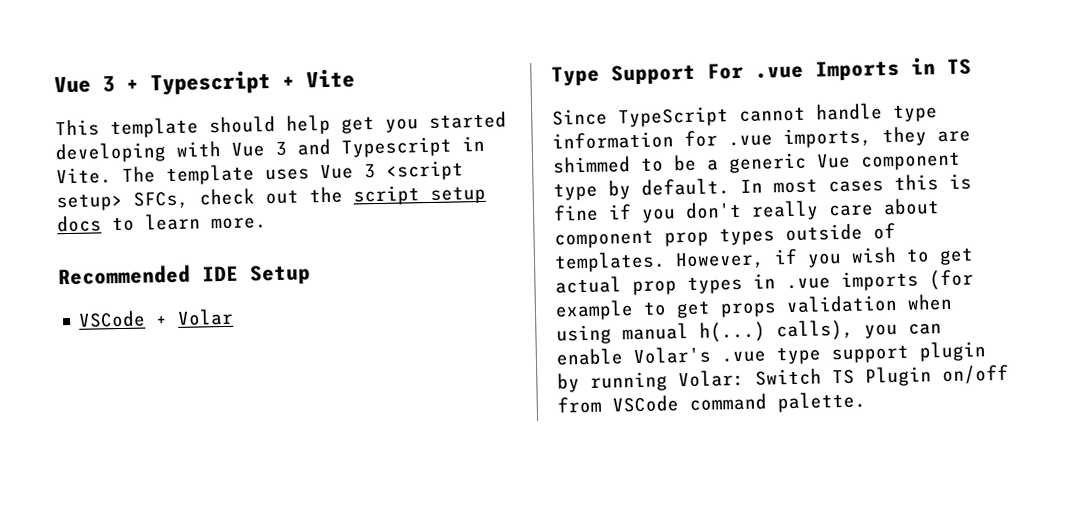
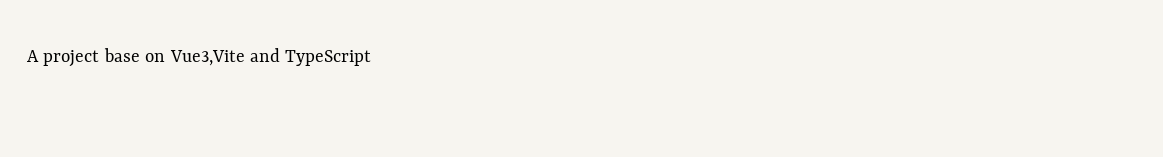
- Vue 3 + Typescript + Vite
- This template should help get you started developing with Vue 3 and Typescript in Vite. The template uses Vue 3 <script setup> SFCs, check out the script setup docs to learn more.
- Recommended IDE Setup
- VSCode + Volar
- Type Support For .vue Imports in TS
- Since TypeScript cannot handle type information for .vue imports, they are shimmed to be a generic Vue component type by default. In most cases this is fine if you don't really care about component prop types outside of templates. However, if you wish to get actual prop types in .vue imports (for example to get props validation when using manual h(...) calls), you can enable Volar's .vue type support plugin by running Volar: Switch TS Plugin on/off from VSCode command palette.
+ A project base on Vue3,Vite and TypeScript

